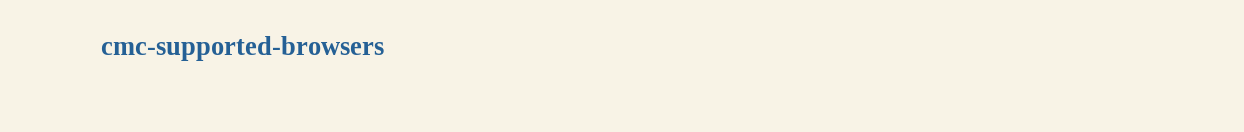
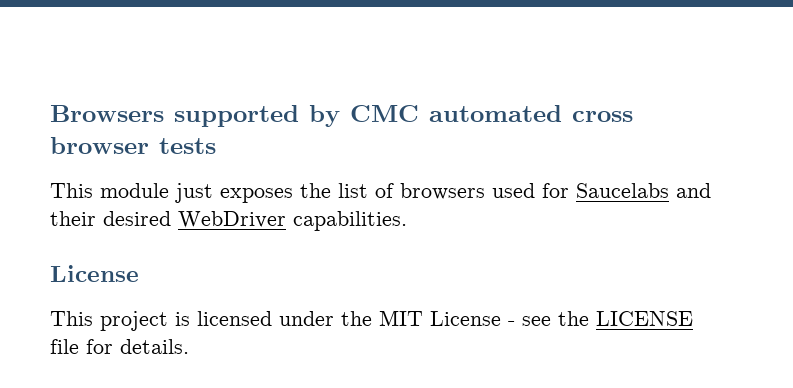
- cmc-supported-browsers
+ Browsers supported by CMC automated cross browser tests
+ This module just exposes the list of browsers used for Saucelabs and their desired WebDriver capabilities.
+ License
+ This project is licensed under the MIT License - see the LICENSE file for details.

